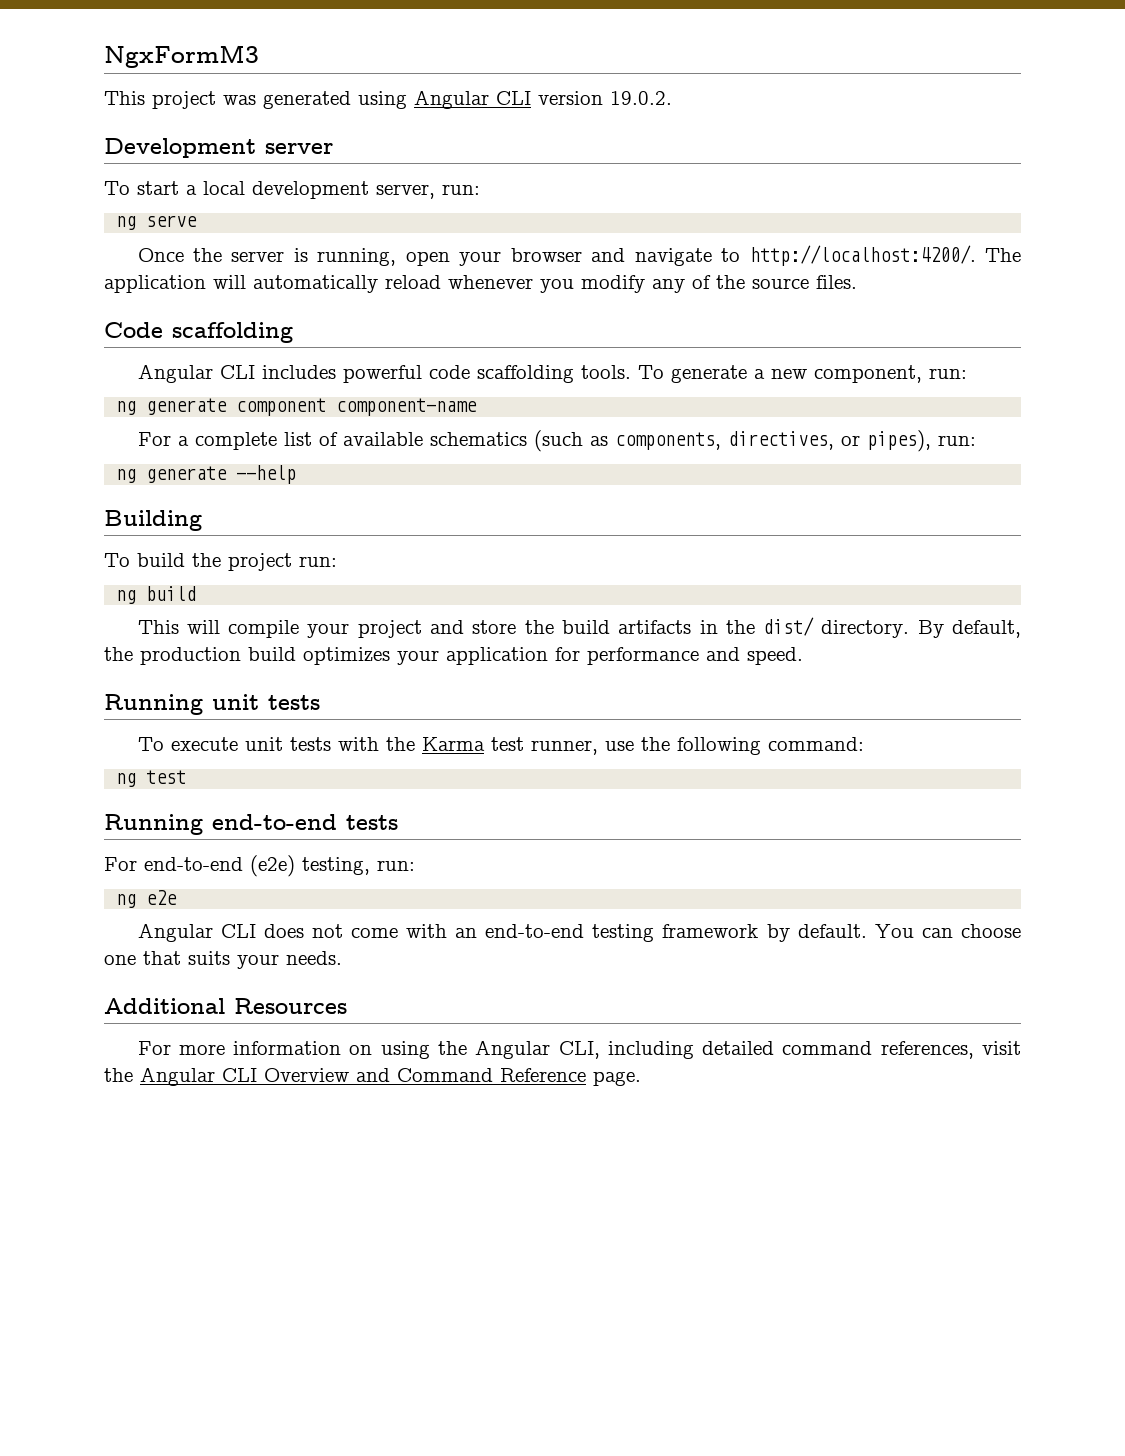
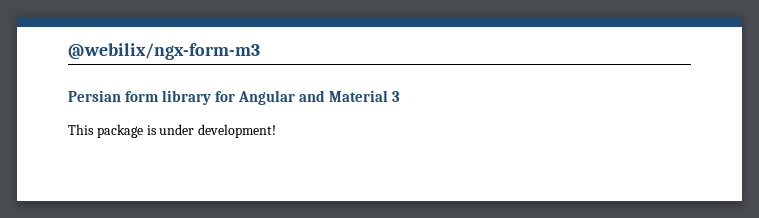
- NgxFormM3
- This project was generated using Angular CLI version 19.0.2.
- Development server
- To start a local development server, run:
- ng serve
- Once the server is running, open your browser and navigate to http://localhost:4200/. The application will automatically reload whenever you modify any of the source files.
- Code scaffolding
- Angular CLI includes powerful code scaffolding tools. To generate a new component, run:
- ng generate component component-name
- For a complete list of available schematics (such as components, directives, or pipes), run:
- ng generate --help
- Building
- To build the project run:
- ng build
- This will compile your project and store the build artifacts in the dist/ directory. By default, the production build optimizes your application for performance and speed.
- Running unit tests
- To execute unit tests with the Karma test runner, use the following command:
- ng test
- Running end-to-end tests
- For end-to-end (e2e) testing, run:
- ng e2e
- Angular CLI does not come with an end-to-end testing framework by default. You can choose one that suits your needs.
- Additional Resources
- For more information on using the Angular CLI, including detailed command references, visit the Angular CLI Overview and Command Reference page.
+ @webilix/ngx-form-m3
+ Persian form library for Angular and Material 3
+ This package is under development!

